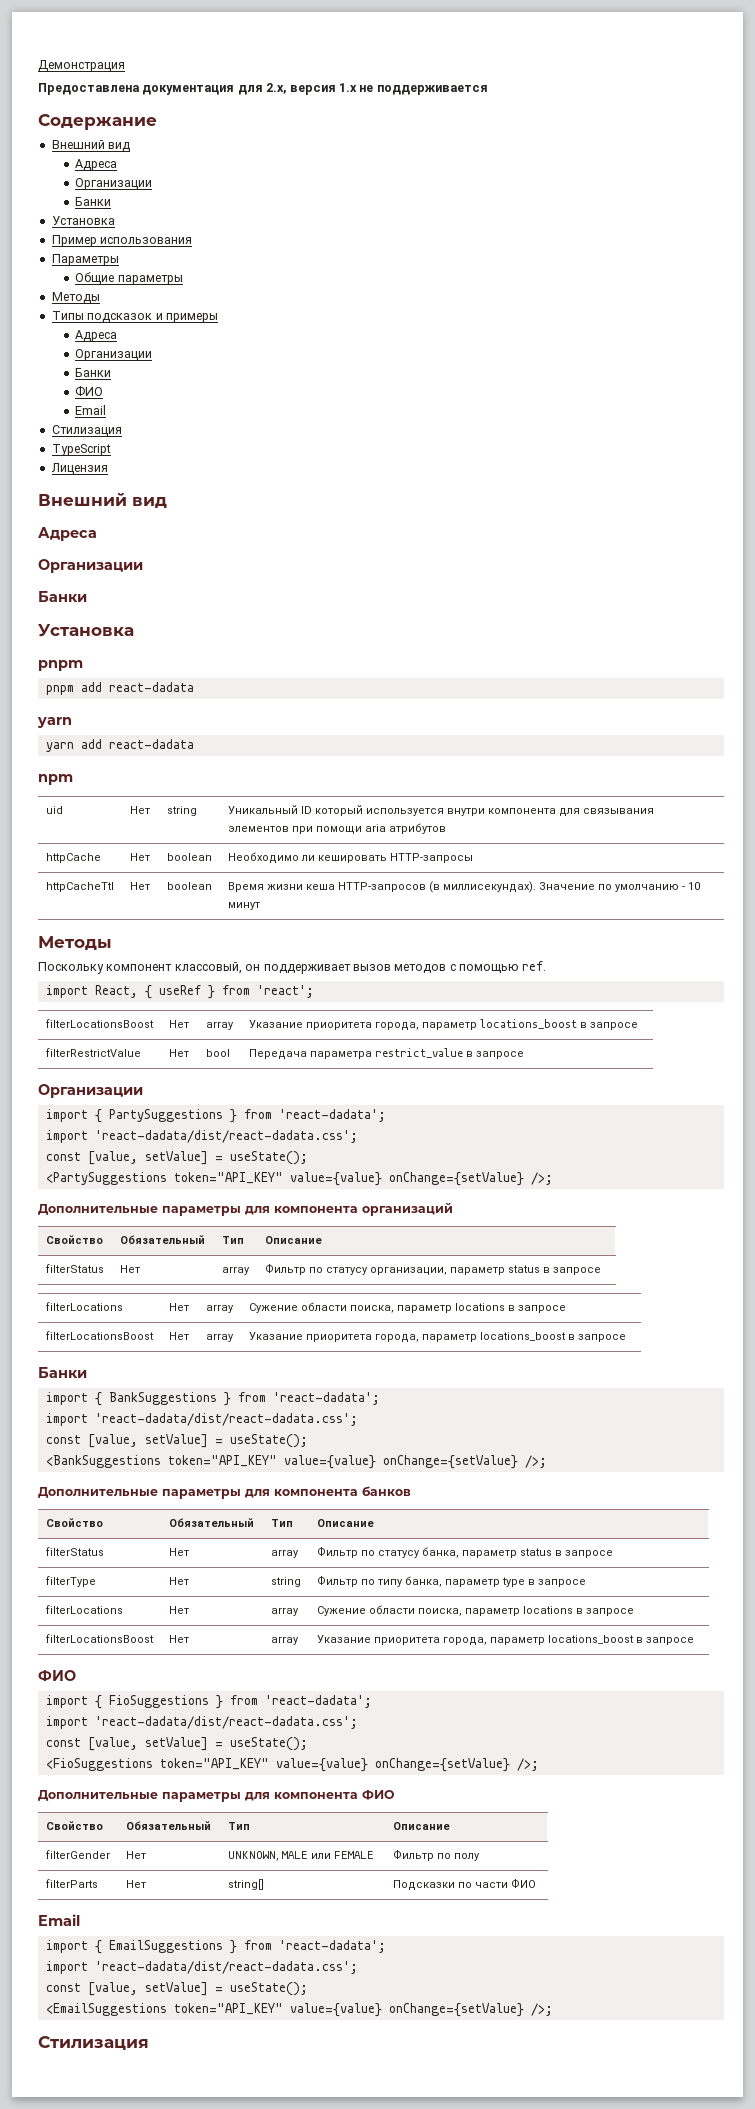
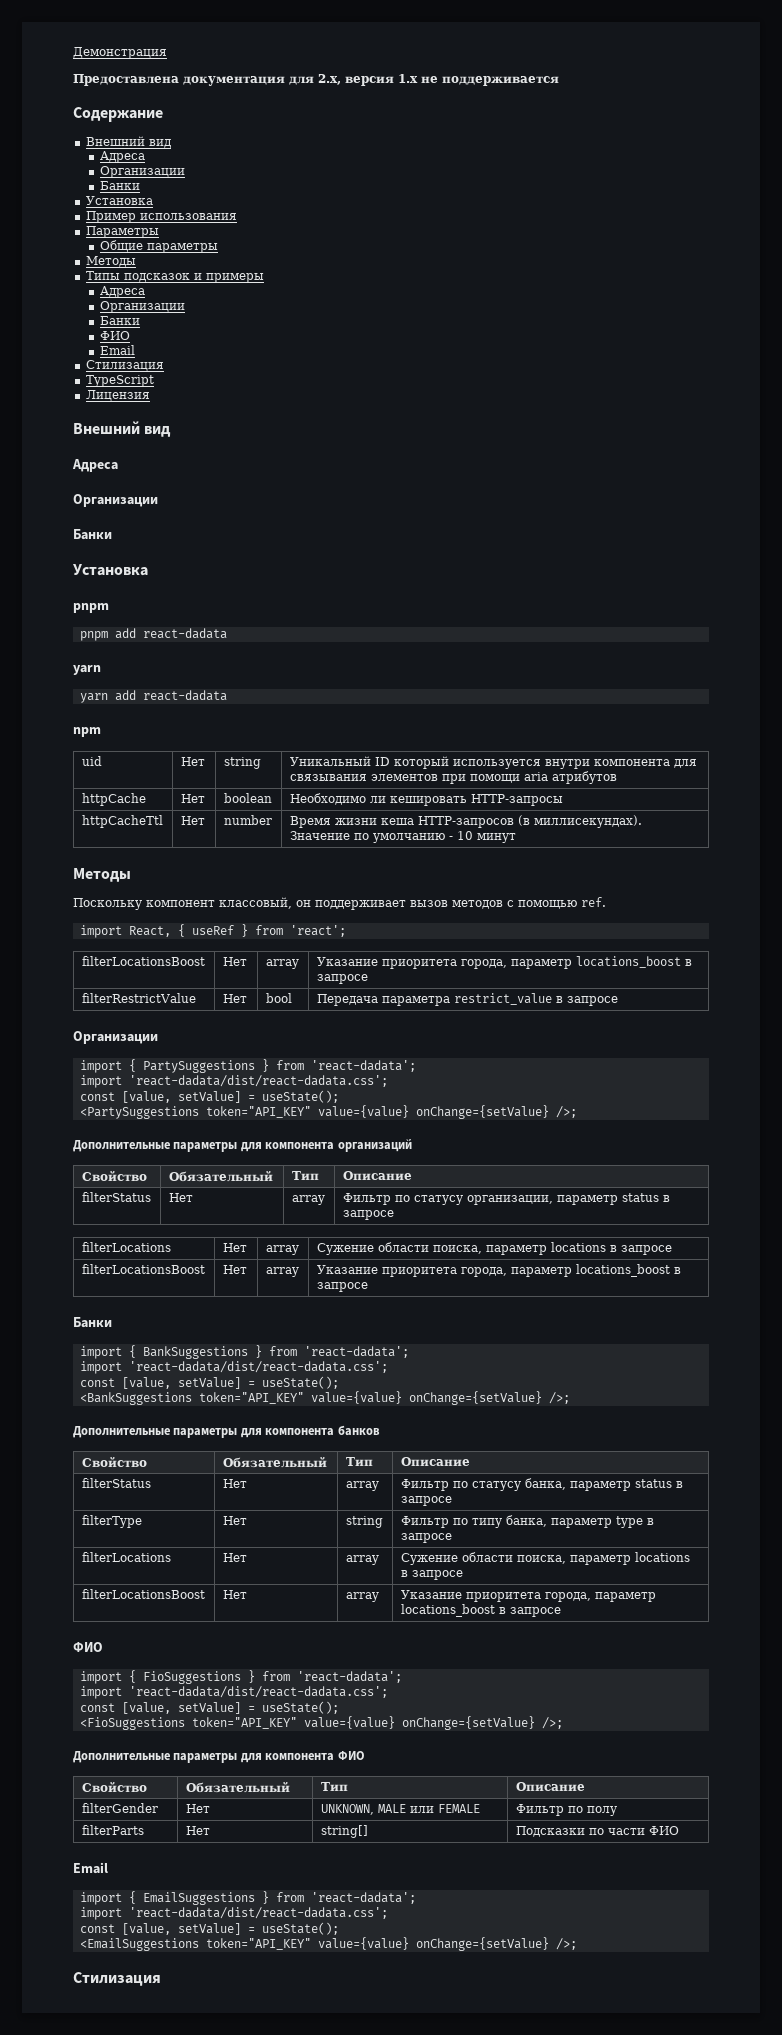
- httpCacheTtl | Нет | boolean | Время жизни кеша HTTP-запросов (в миллисекундах). Значение по умолчанию - 10 минут
+ httpCacheTtl | Нет | number | Время жизни кеша HTTP-запросов (в миллисекундах). Значение по умолчанию - 10 минут

